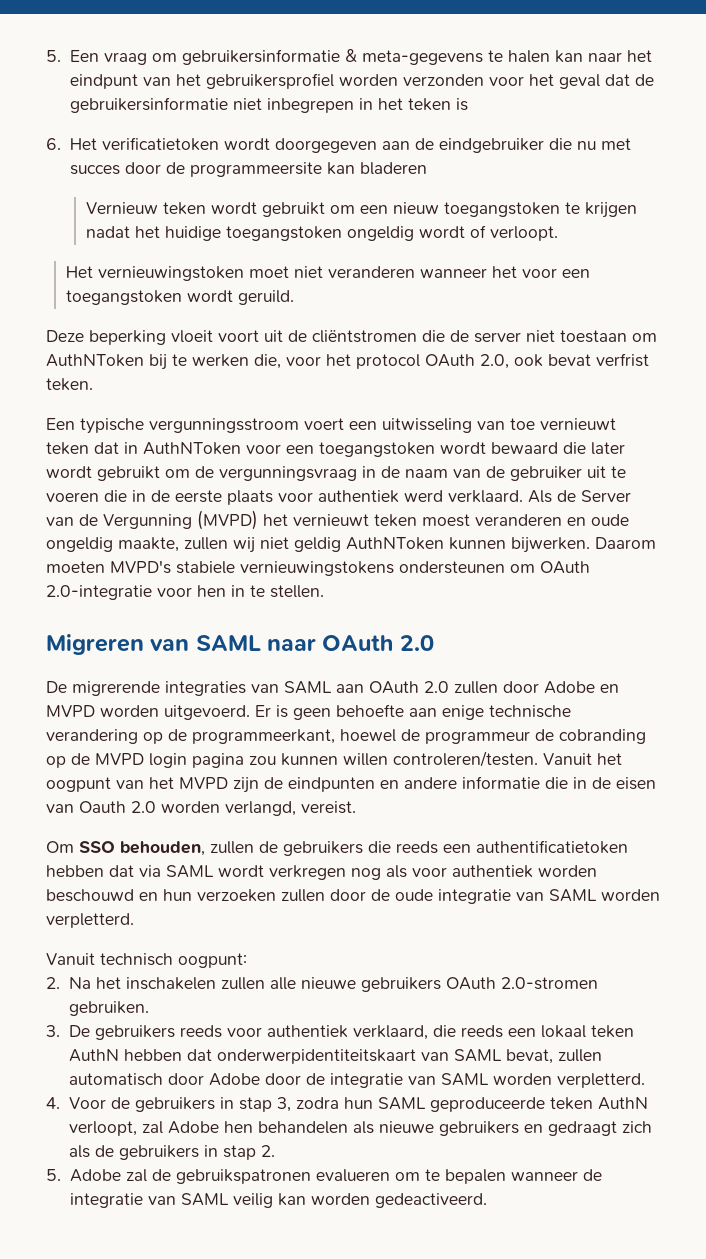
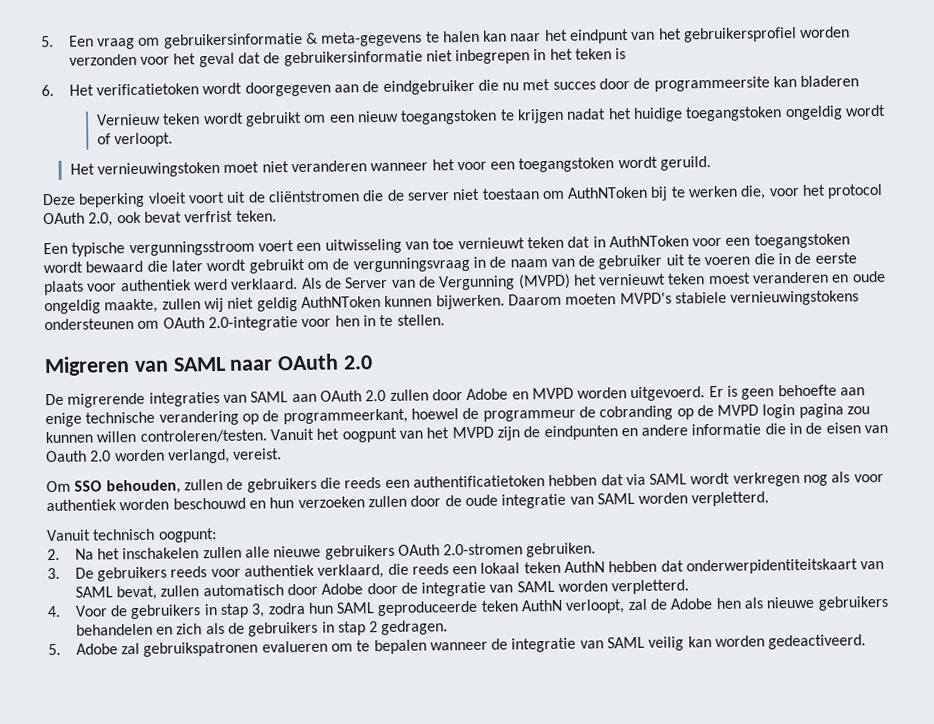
- 4. Voor de gebruikers in stap 3, zodra hun SAML geproduceerde teken AuthN verloopt, zal Adobe hen behandelen als nieuwe gebruikers en gedraagt zich als de gebruikers in stap 2.
+ 4. Voor de gebruikers in stap 3, zodra hun SAML geproduceerde teken AuthN verloopt, zal de Adobe hen als nieuwe gebruikers behandelen en zich als de gebruikers in stap 2 gedragen.
- 5. Adobe zal de gebruikspatronen evalueren om te bepalen wanneer de integratie van SAML veilig kan worden gedeactiveerd.
+ 5. Adobe zal gebruikspatronen evalueren om te bepalen wanneer de integratie van SAML veilig kan worden gedeactiveerd.

